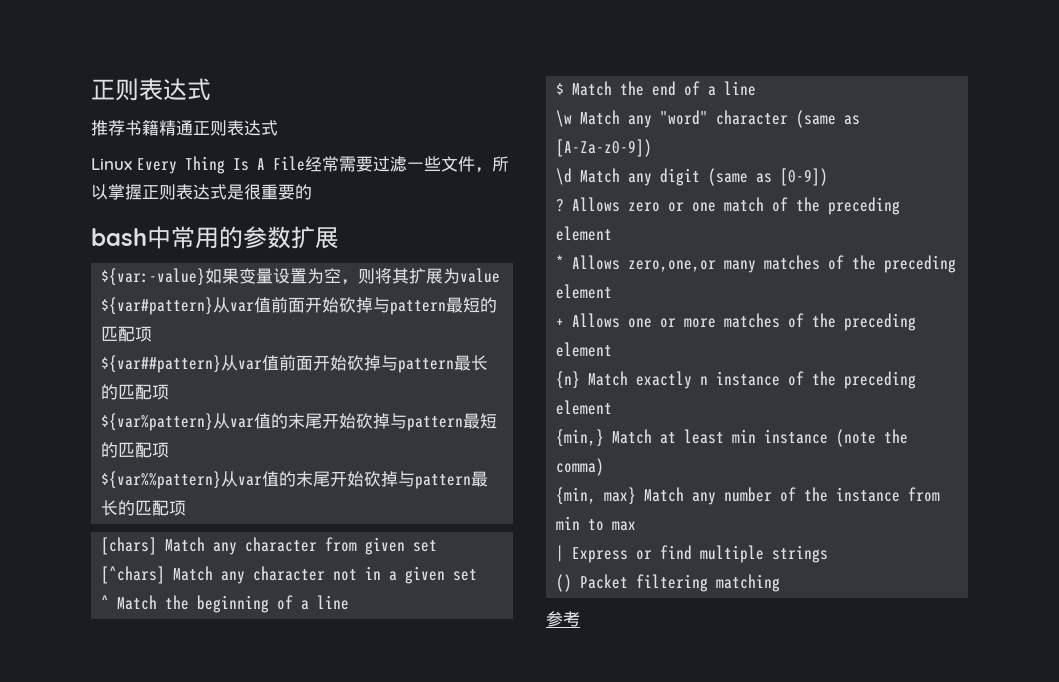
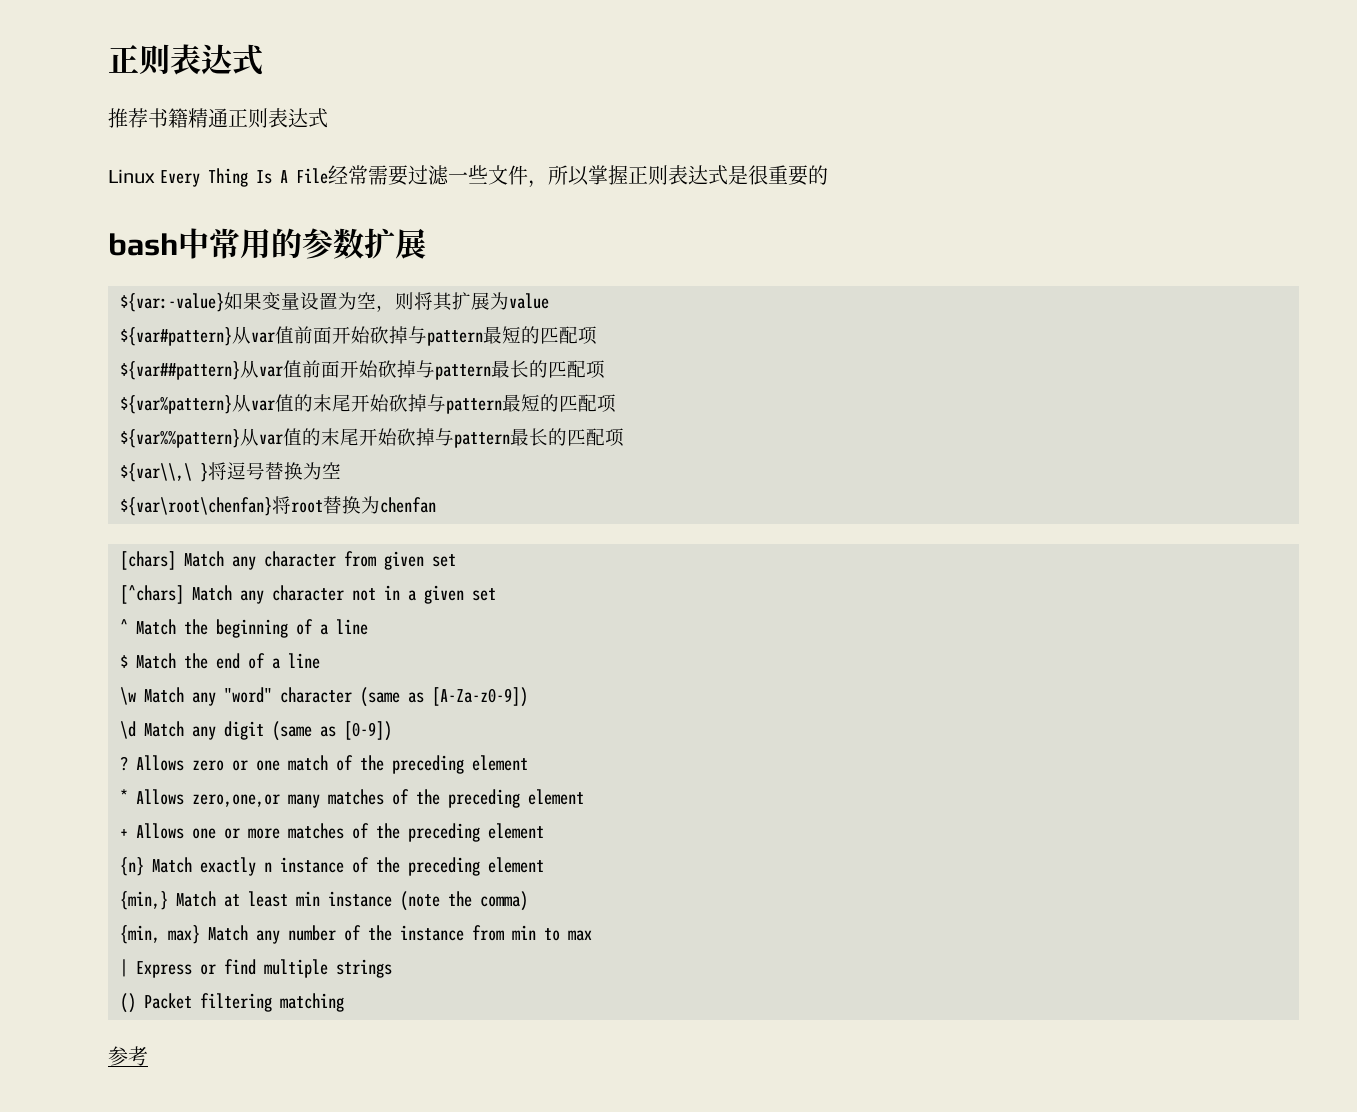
+ ${var\\,\ }将逗号替换为空
+ ${var\root\chenfan}将root替换为chenfan

